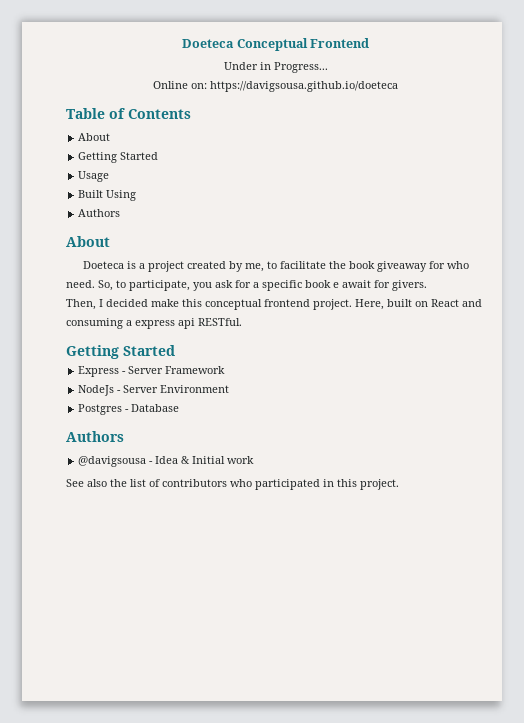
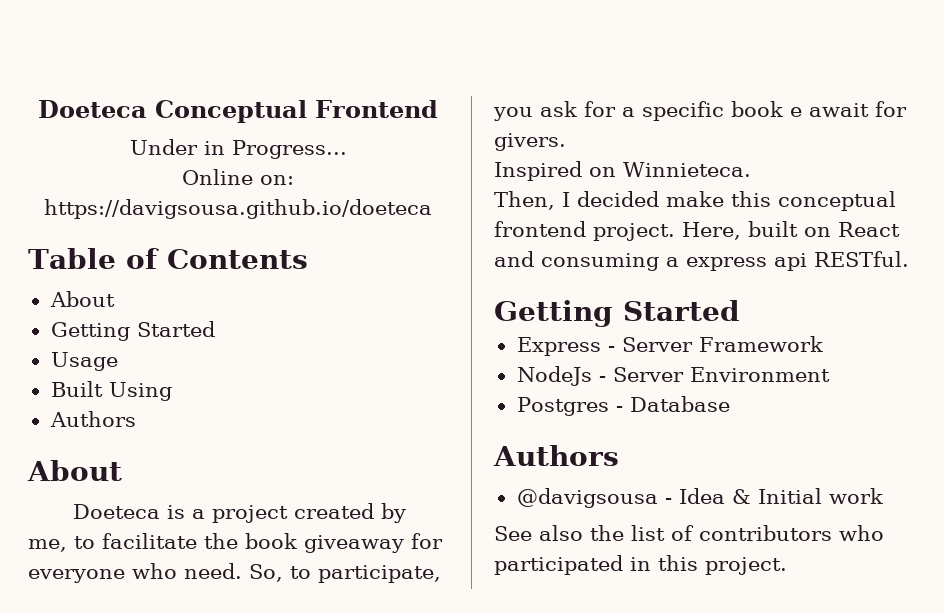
- Doeteca is a project created by me, to facilitate the book giveaway for who need.
+ Doeteca is a project created by me, to facilitate the book giveaway for everyone who need.
+ Inspired on Winnieteca.

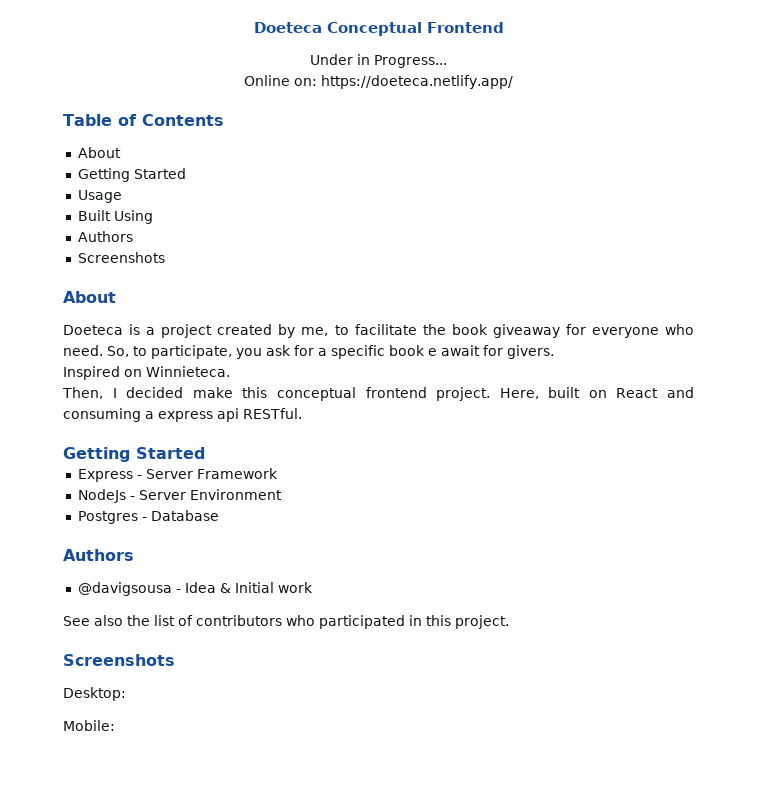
- Online on: https://davigsousa.github.io/doeteca
+ Online on: https://doeteca.netlify.app/
  Built Using
  Authors
+ Screenshots
  See also the list of contributors who participated in this project.
+ Screenshots
+ Desktop:
+ Mobile:

